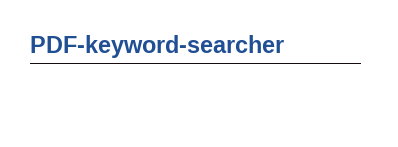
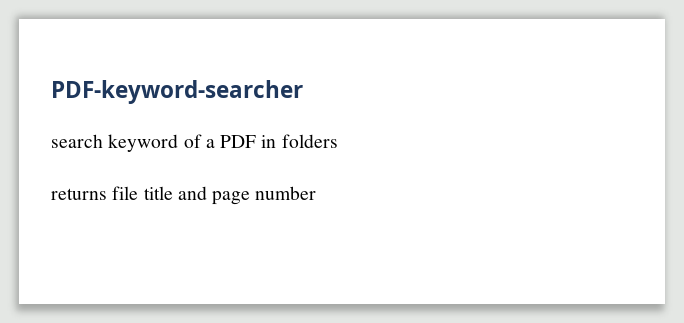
+ search keyword of a PDF in folders
+ returns file title and page number

